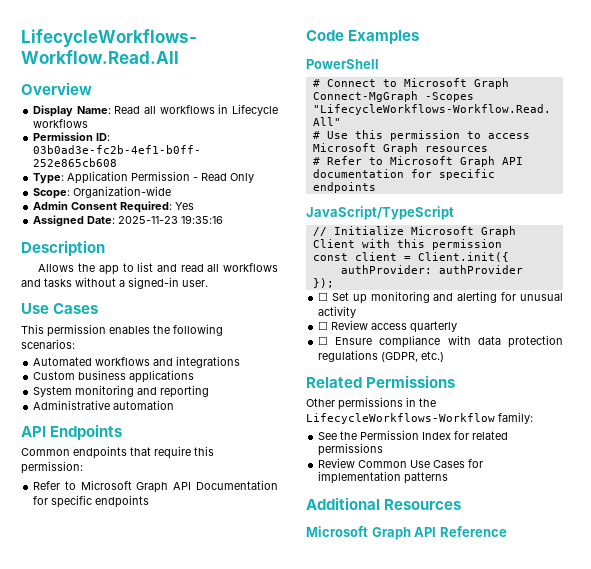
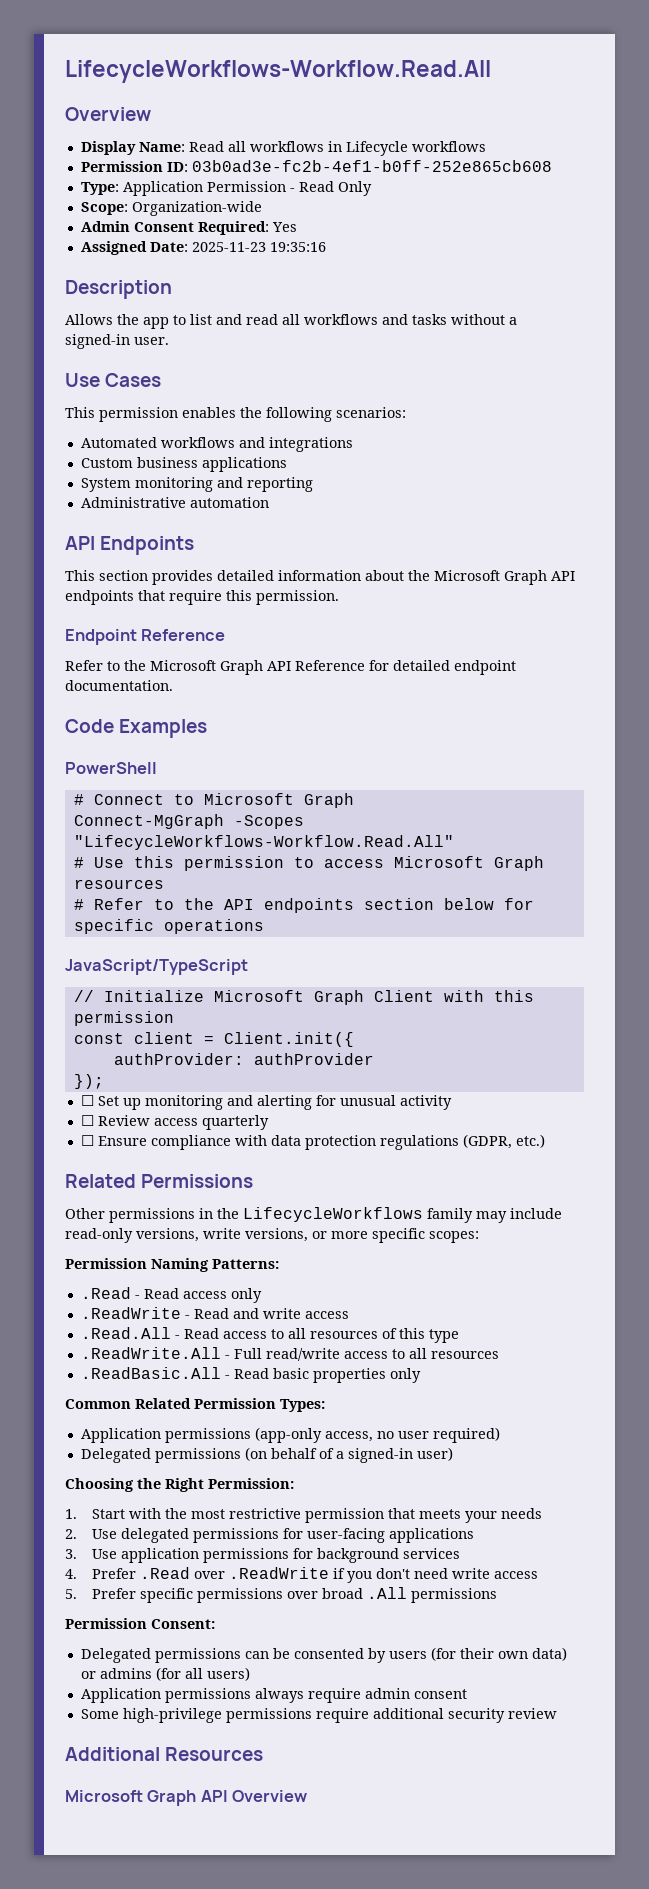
- Common endpoints that require this permission:
- Refer to Microsoft Graph API Documentation for specific endpoints
+ This section provides detailed information about the Microsoft Graph API endpoints that require this permission.
+ Endpoint Reference
+ Refer to the Microsoft Graph API Reference for detailed endpoint documentation.
- # Refer to Microsoft Graph API documentation for specific endpoints
+ # Refer to the API endpoints section below for specific operations
- Other permissions in the LifecycleWorkflows-Workflow family:
- See the Permission Index for related permissions
- Review Common Use Cases for implementation patterns
+ Other permissions in the LifecycleWorkflows family may include read-only versions, write versions, or more specific scopes:
+ Permission Naming Patterns:
+ .Read - Read access only
+ .ReadWrite - Read and write access
+ .Read.All - Read access to all resources of this type
+ .ReadWrite.All - Full read/write access to all resources
+ .ReadBasic.All - Read basic properties only
+ Common Related Permission Types:
+ Application permissions (app-only access, no user required)
+ Delegated permissions (on behalf of a signed-in user)
+ Choosing the Right Permission:
+ 1. Start with the most restrictive permission that meets your needs
+ 2. Use delegated permissions for user-facing applications
+ 3. Use application permissions for background services
+ 4. Prefer .Read over .ReadWrite if you don't need write access
+ 5. Prefer specific permissions over broad .All permissions
+ Permission Consent:
+ Delegated permissions can be consented by users (for their own data) or admins (for all users)
+ Application permissions always require admin consent
+ Some high-privilege permissions require additional security review
- Microsoft Graph API Reference
+ Microsoft Graph API Overview

